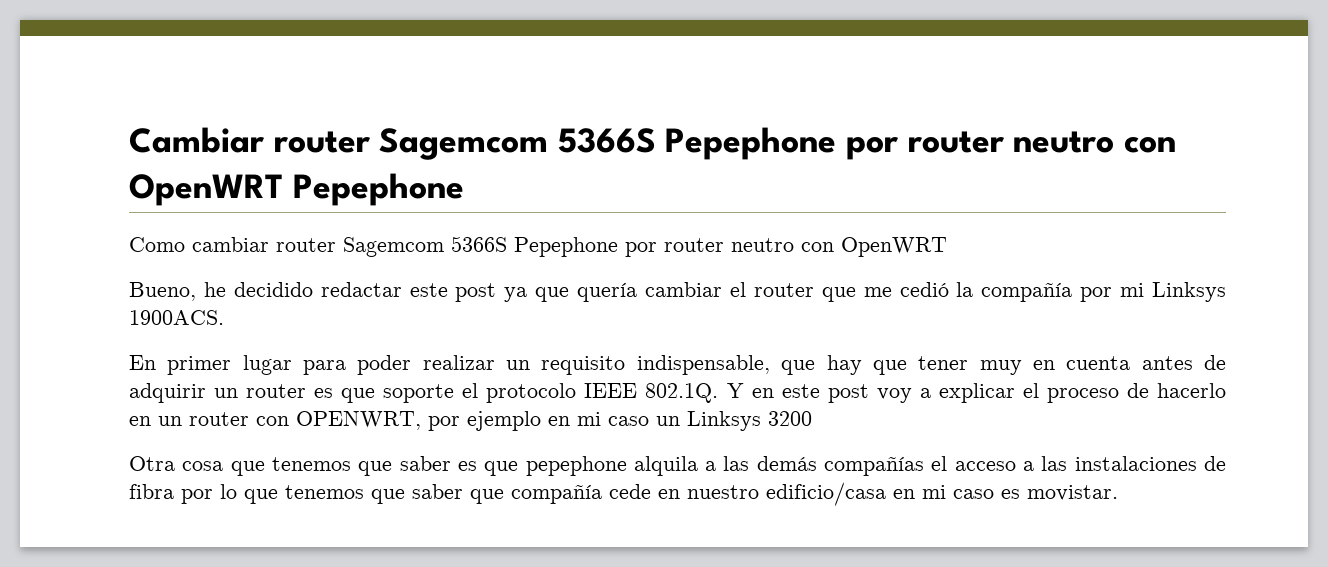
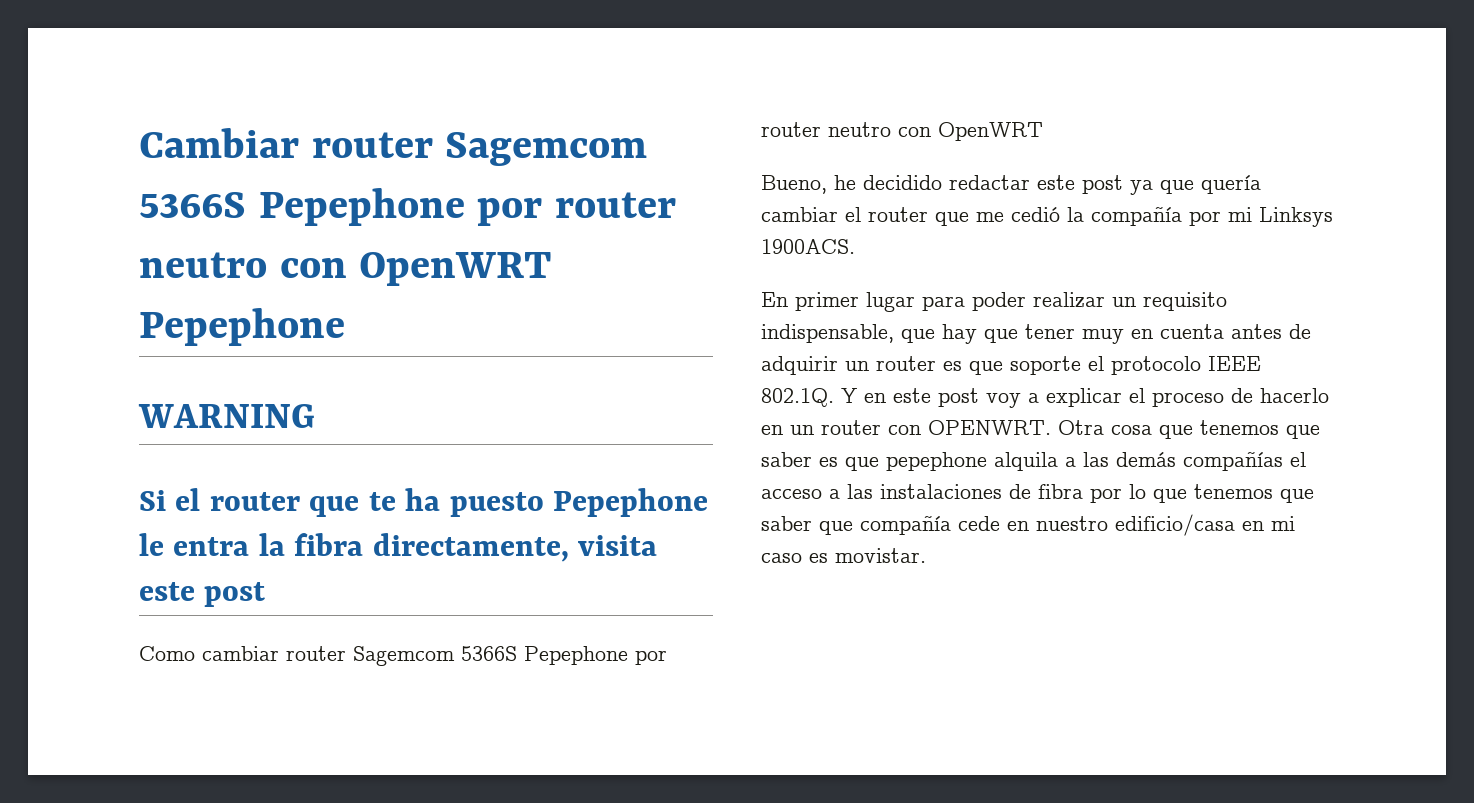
+ WARNING
+ Si el router que te ha puesto Pepephone le entra la fibra directamente, visita este post
- En primer lugar para poder realizar un requisito indispensable, que hay que tener muy en cuenta antes de adquirir un router es que soporte el protocolo IEEE 802.1Q. Y en este post voy a explicar el proceso de hacerlo en un router con OPENWRT, por ejemplo en mi caso un Linksys 3200
- Otra cosa que tenemos que saber es que pepephone alquila a las demás compañías el acceso a las instalaciones de fibra por lo que tenemos que saber que compañía cede en nuestro edificio/casa en mi caso es movistar.
+ En primer lugar para poder realizar un requisito indispensable, que hay que tener muy en cuenta antes de adquirir un router es que soporte el protocolo IEEE 802.1Q. Y en este post voy a explicar el proceso de hacerlo en un router con OPENWRT. Otra cosa que tenemos que saber es que pepephone alquila a las demás compañías el acceso a las instalaciones de fibra por lo que tenemos que saber que compañía cede en nuestro edificio/casa en mi caso es movistar.

